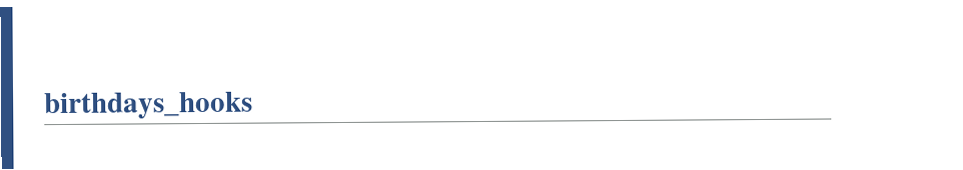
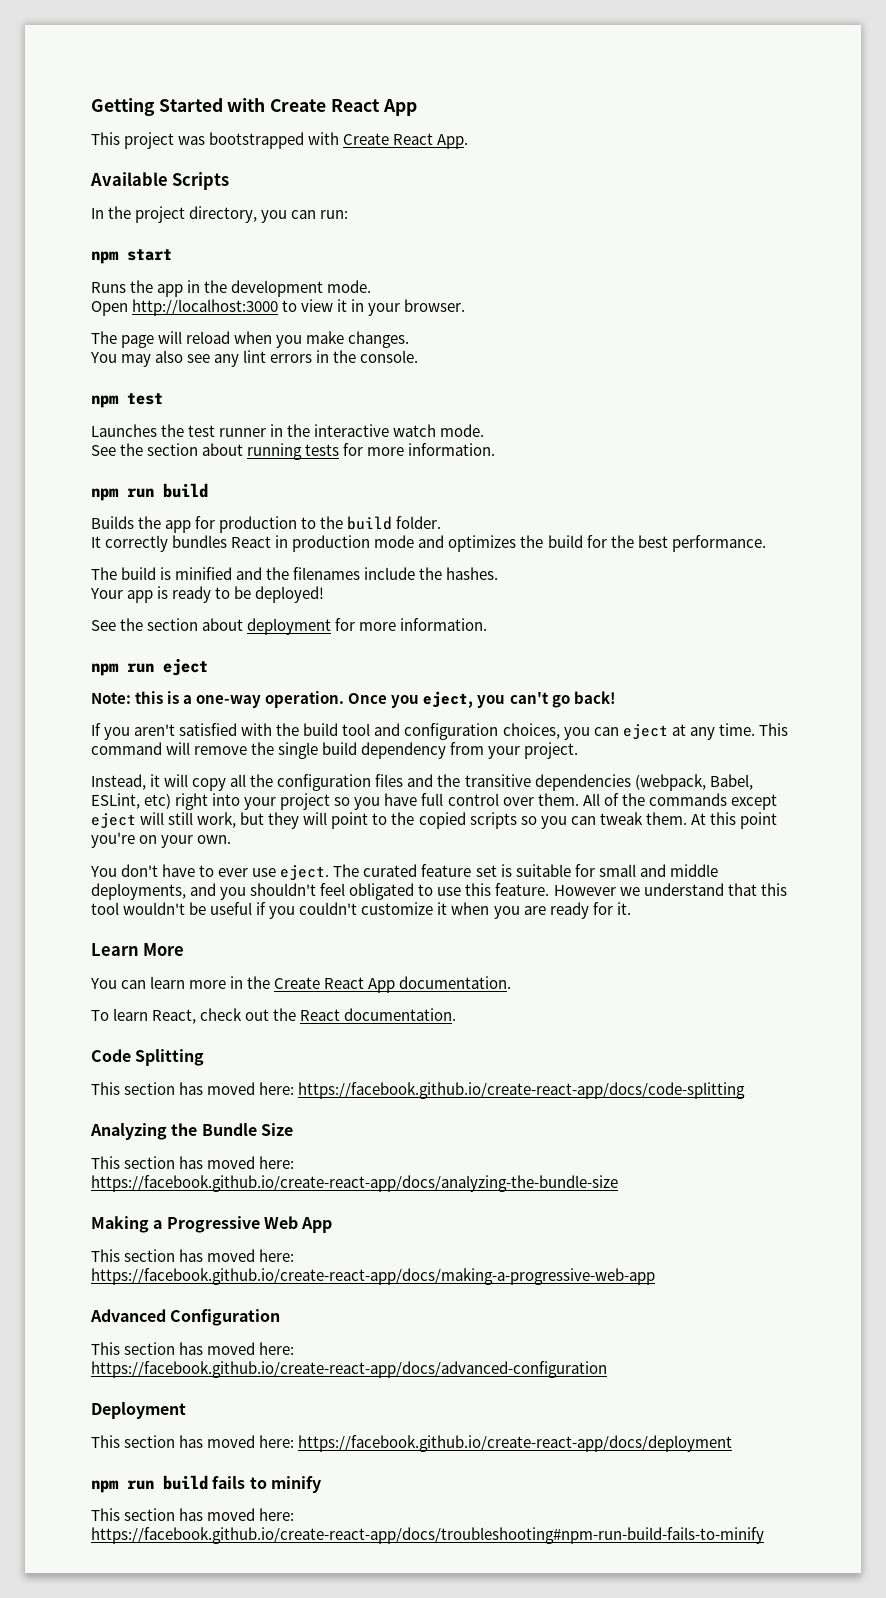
- birthdays_hooks
+ Getting Started with Create React App
+ This project was bootstrapped with Create React App.
+ Available Scripts
+ In the project directory, you can run:
+ npm start
+ Runs the app in the development mode.
+ Open http://localhost:3000 to view it in your browser.
+ The page will reload when you make changes.
+ You may also see any lint errors in the console.
+ npm test
+ Launches the test runner in the interactive watch mode.
+ See the section about running tests for more information.
+ npm run build
+ Builds the app for production to the build folder.
+ It correctly bundles React in production mode and optimizes the build for the best performance.
+ The build is minified and the filenames include the hashes.
+ Your app is ready to be deployed!
+ See the section about deployment for more information.
+ npm run eject
+ Note: this is a one-way operation. Once you eject, you can't go back!
+ If you aren't satisfied with the build tool and configuration choices, you can eject at any time. This command will remove the single build dependency from your project.
+ Instead, it will copy all the configuration files and the transitive dependencies (webpack, Babel, ESLint, etc) right into your project so you have full control over them. All of the commands except eject will still work, but they will point to the copied scripts so you can tweak them. At this point you're on your own.
+ You don't have to ever use eject. The curated feature set is suitable for small and middle deployments, and you shouldn't feel obligated to use this feature. However we understand that this tool wouldn't be useful if you couldn't customize it when you are ready for it.
+ Learn More
+ You can learn more in the Create React App documentation.
+ To learn React, check out the React documentation.
+ Code Splitting
+ This section has moved here: https://facebook.github.io/create-react-app/docs/code-splitting
+ Analyzing the Bundle Size
+ This section has moved here: https://facebook.github.io/create-react-app/docs/analyzing-the-bundle-size
+ Making a Progressive Web App
+ This section has moved here: https://facebook.github.io/create-react-app/docs/making-a-progressive-web-app
+ Advanced Configuration
+ This section has moved here: https://facebook.github.io/create-react-app/docs/advanced-configuration
+ Deployment
+ This section has moved here: https://facebook.github.io/create-react-app/docs/deployment
+ npm run build fails to minify
+ This section has moved here: https://facebook.github.io/create-react-app/docs/troubleshooting#npm-run-build-fails-to-minify

